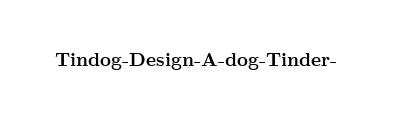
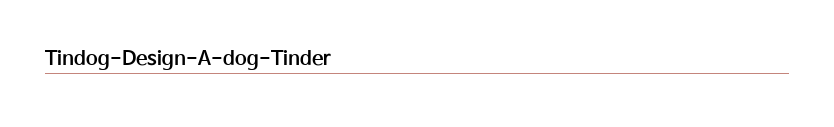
- Tindog-Design-A-dog-Tinder-
+ Tindog-Design-A-dog-Tinder

